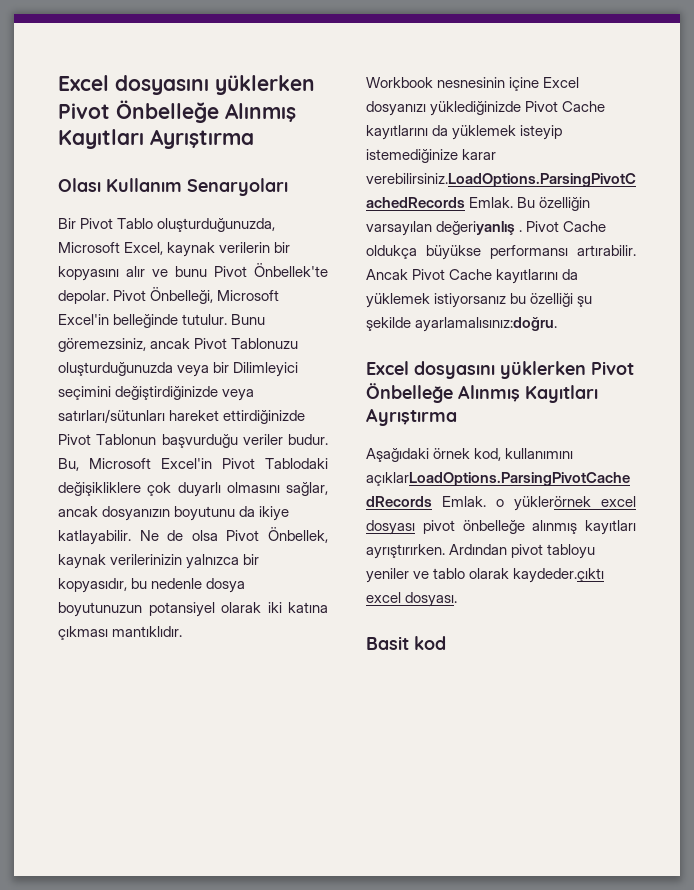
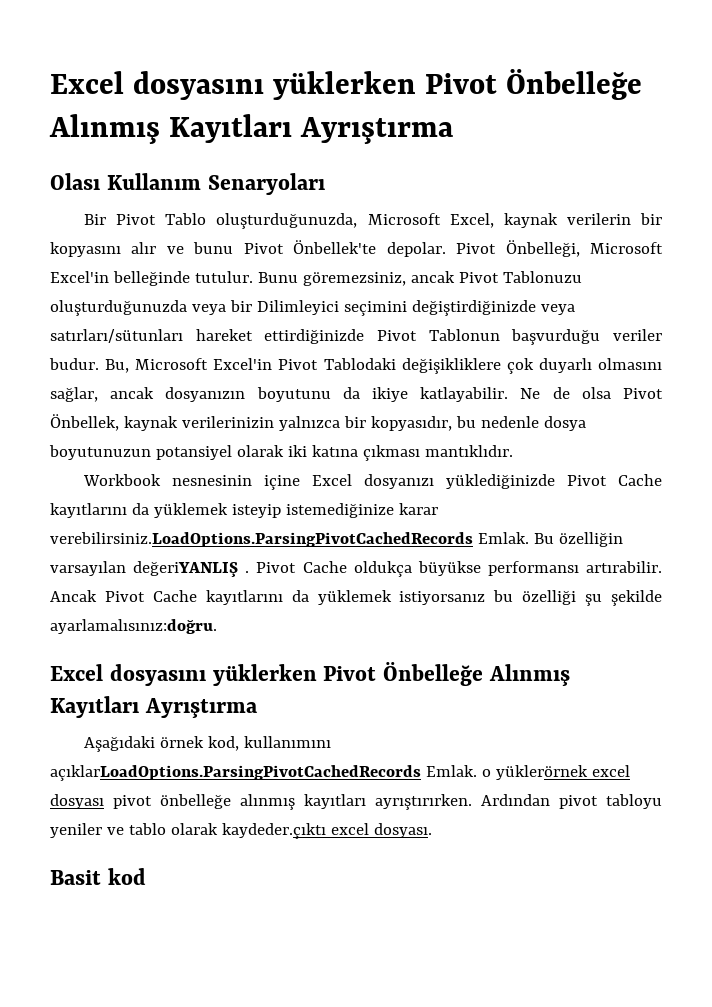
- Bu özelliğin varsayılan değeriyanlış .
+ Bu özelliğin varsayılan değeriYANLIŞ .

